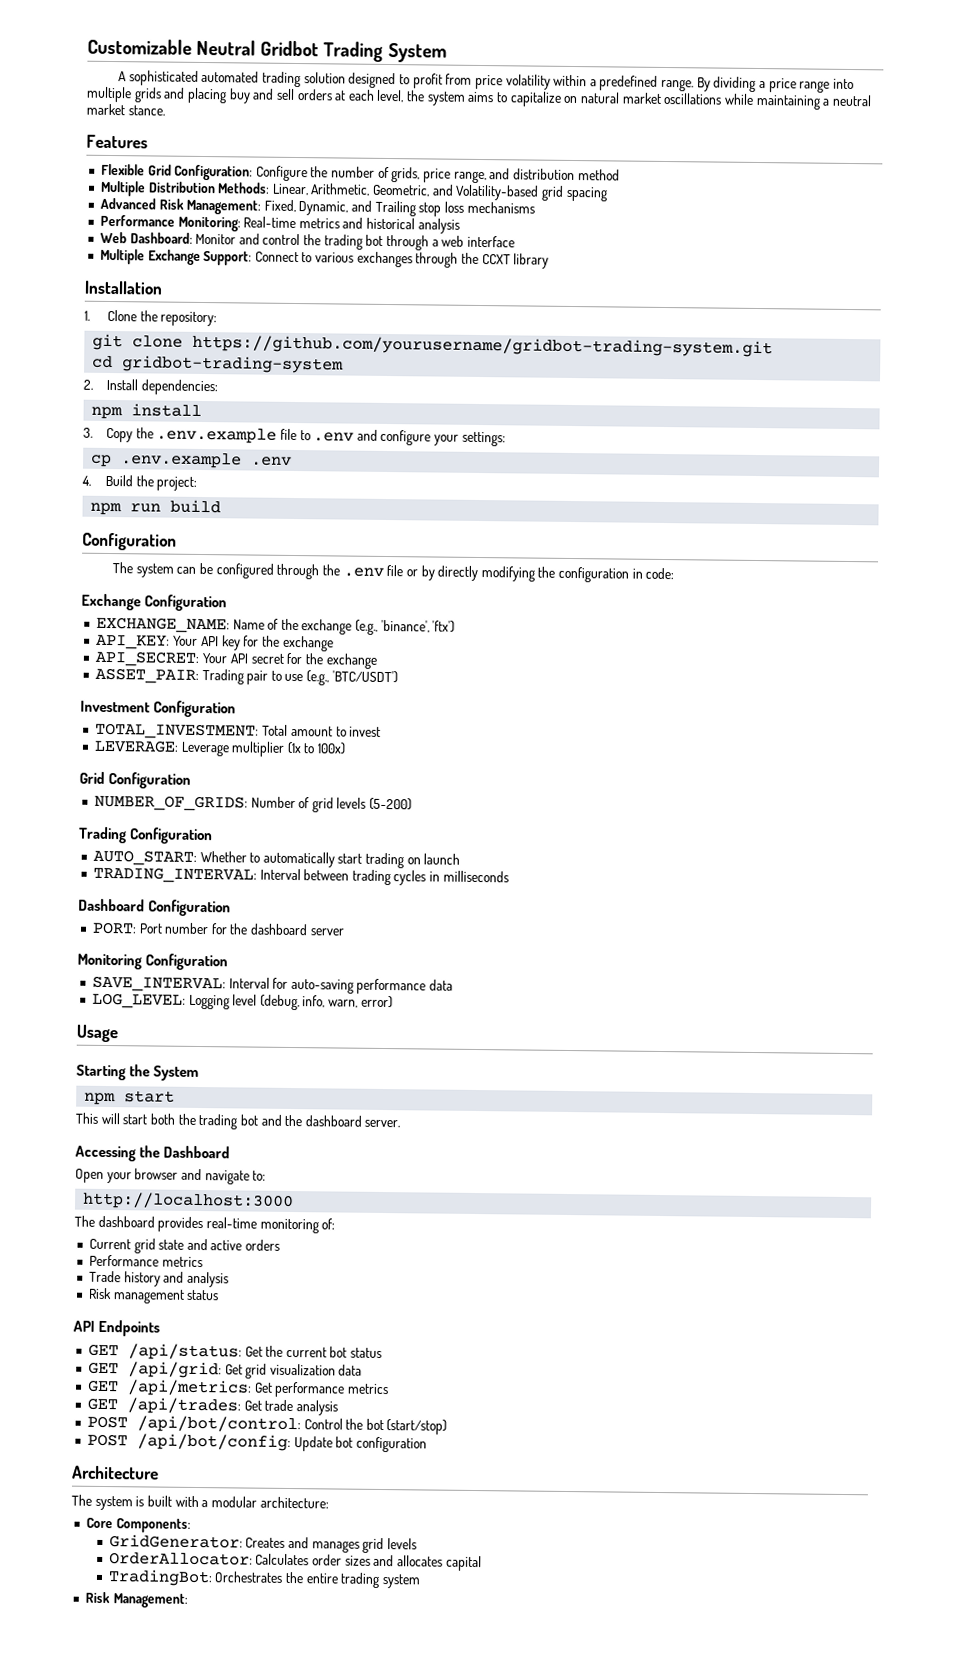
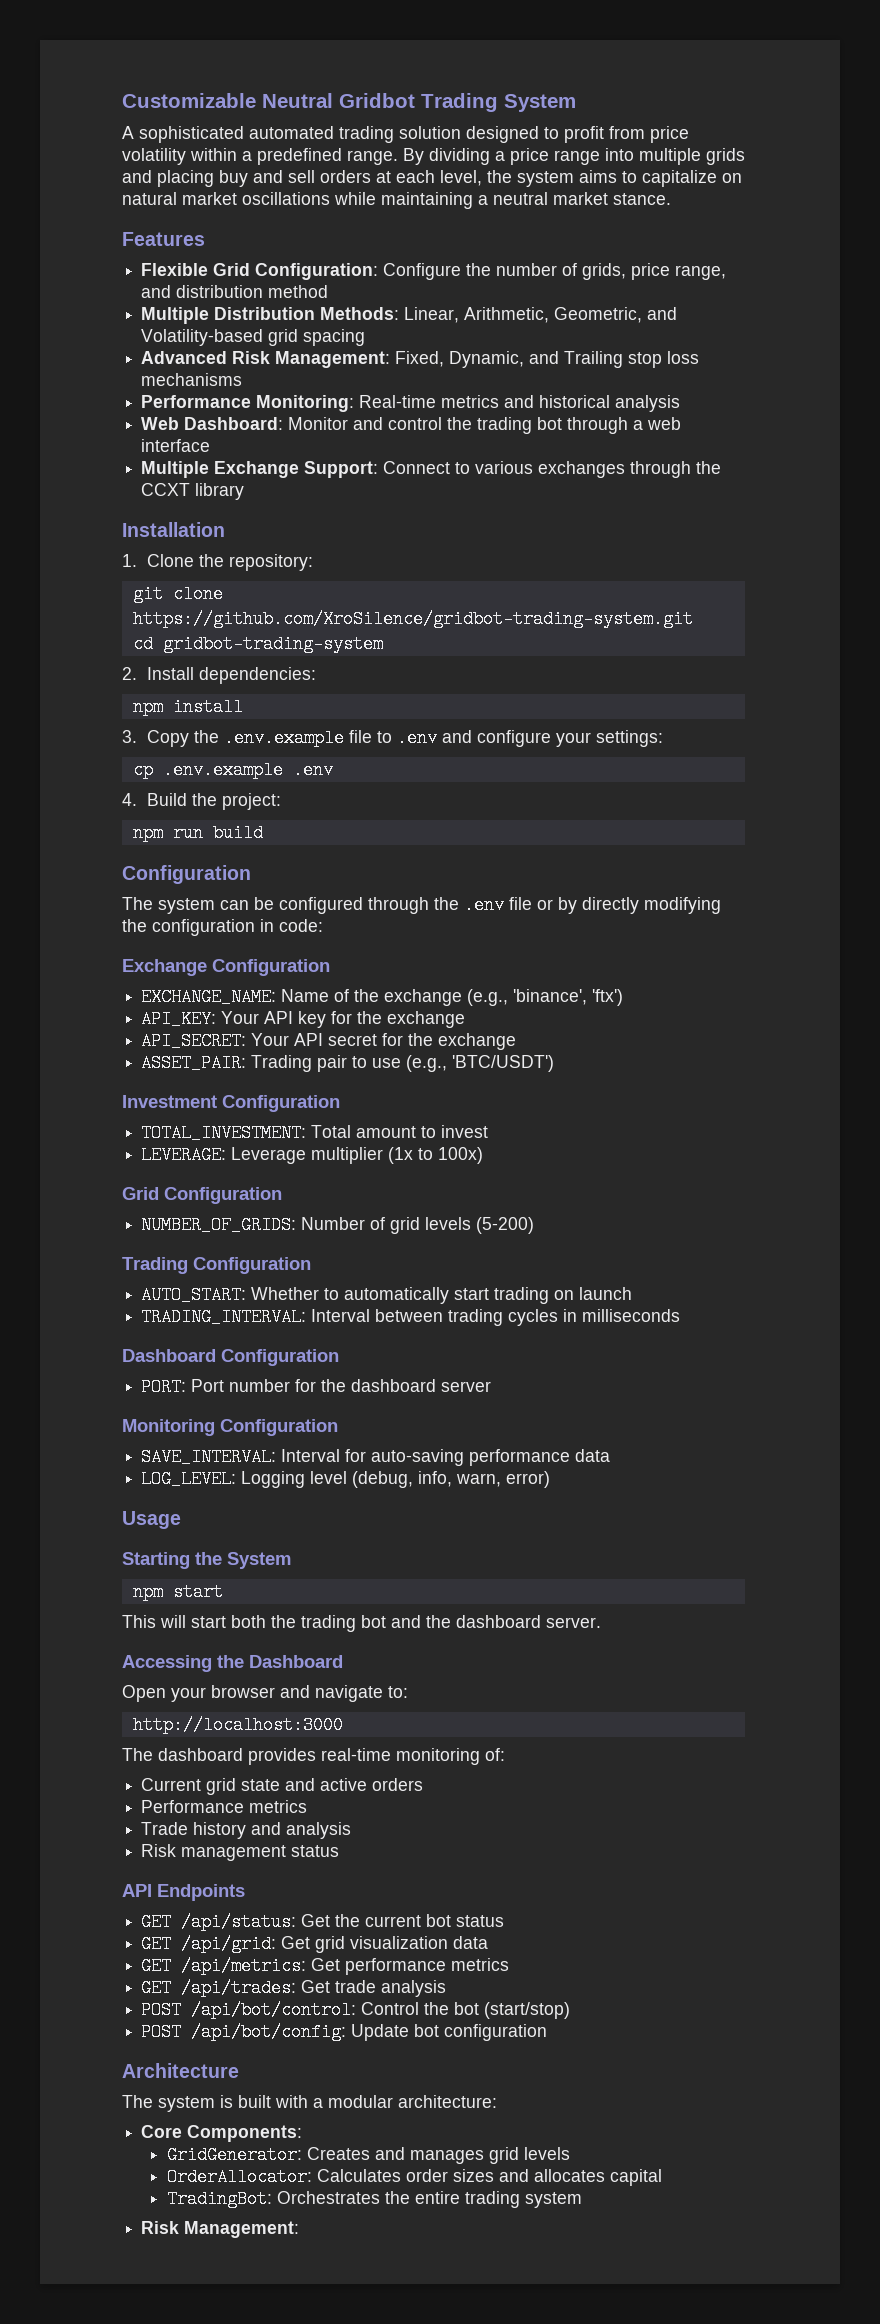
- git clone https://github.com/yourusername/gridbot-trading-system.git
+ git clone https://github.com/XroSilence/gridbot-trading-system.git

